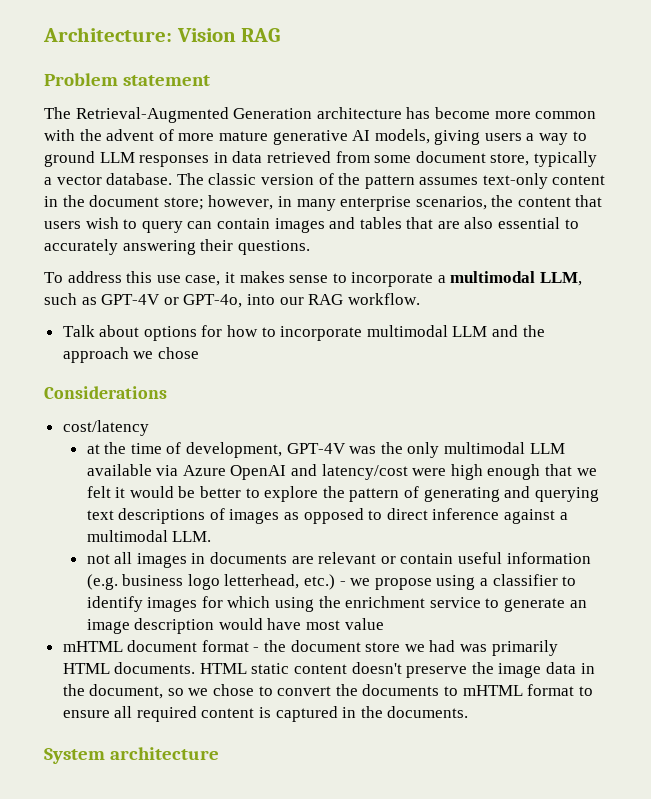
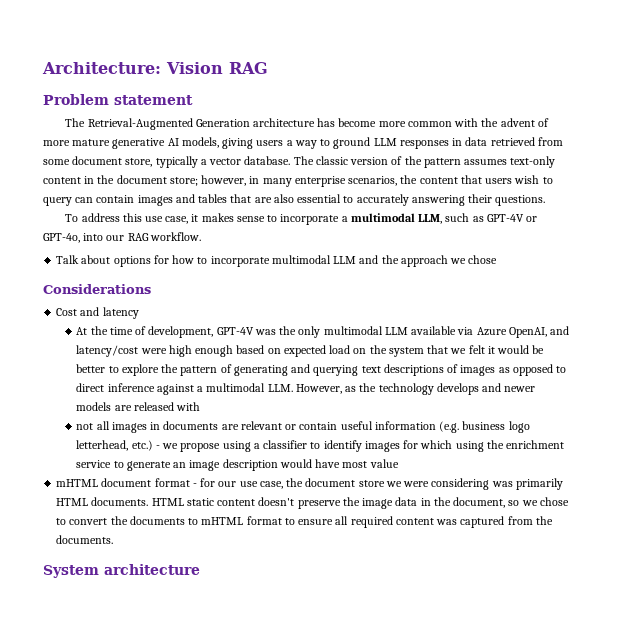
- cost/latency
- at the time of development, GPT-4V was the only multimodal LLM available via Azure OpenAI and latency/cost were high enough that we felt it would be better to explore the pattern of generating and querying text descriptions of images as opposed to direct inference against a multimodal LLM.
+ Cost and latency
+ At the time of development, GPT-4V was the only multimodal LLM available via Azure OpenAI, and latency/cost were high enough based on expected load on the system that we felt it would be better to explore the pattern of generating and querying text descriptions of images as opposed to direct inference against a multimodal LLM. However, as the technology develops and newer models are released with
- mHTML document format - the document store we had was primarily HTML documents.
+ mHTML document format - for our use case, the document store we were considering was primarily HTML documents.
- HTML static content doesn't preserve the image data in the document, so we chose to convert the documents to mHTML format to ensure all required content is captured in the documents.
+ HTML static content doesn't preserve the image data in the document, so we chose to convert the documents to mHTML format to ensure all required content was captured from the documents.

